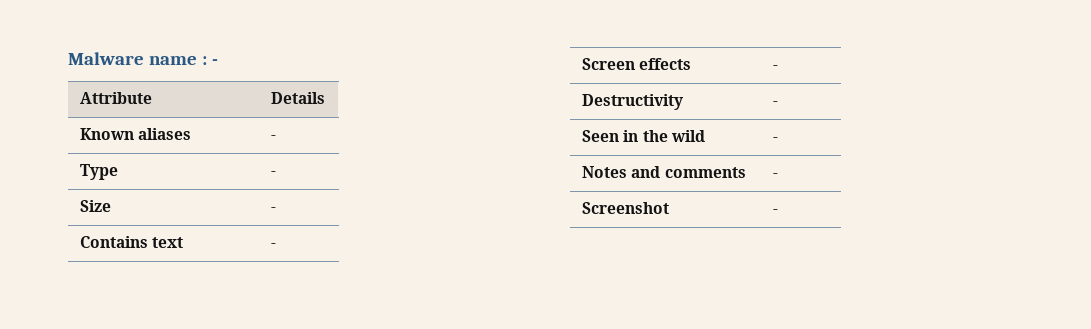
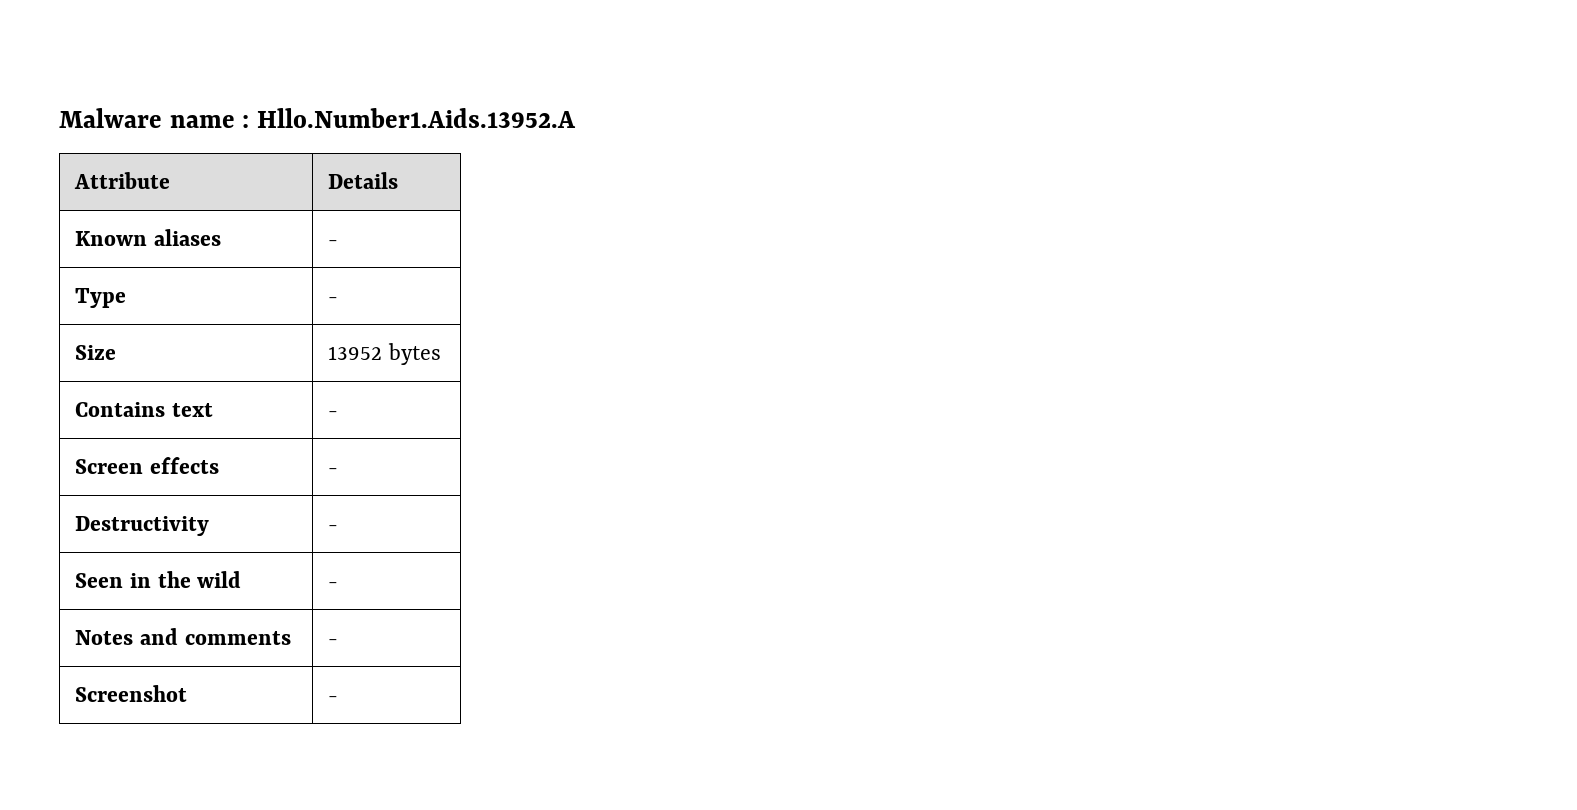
- Malware name : -
+ Malware name : Hllo.Number1.Aids.13952.A
- Size | -
+ Size | 13952 bytes

